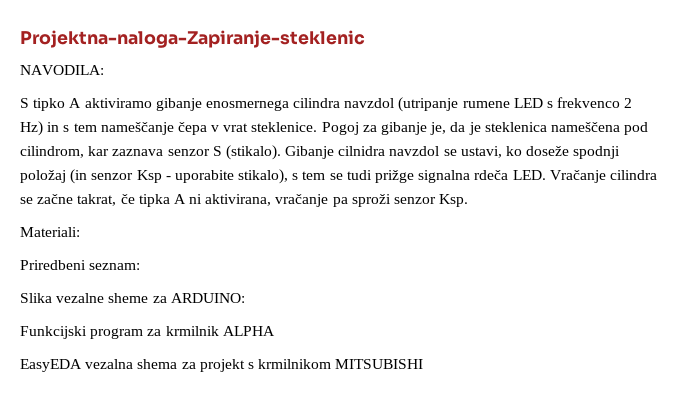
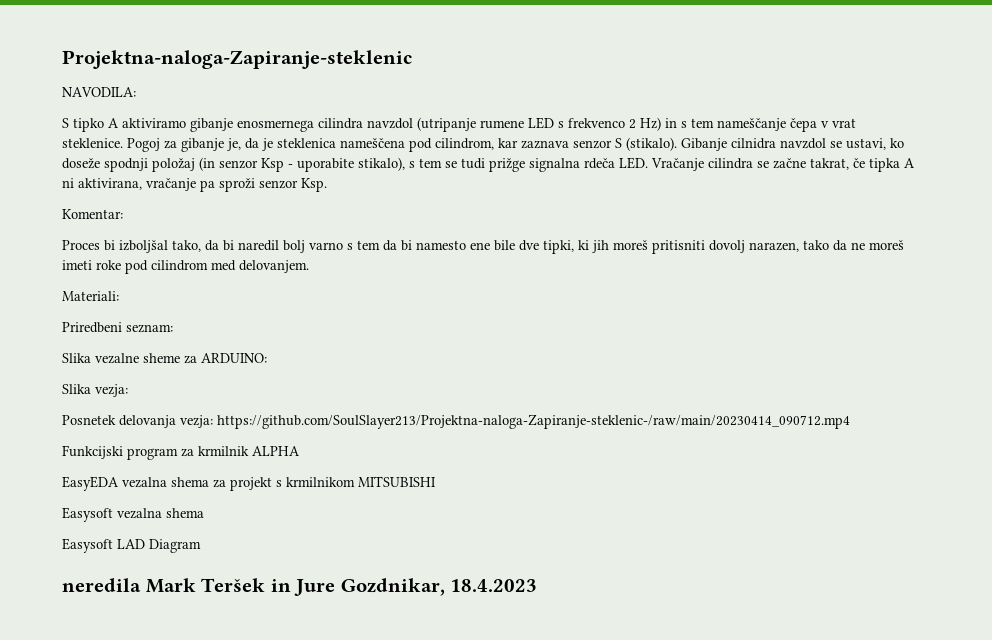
+ Komentar:
+ Proces bi izboljšal tako, da bi naredil bolj varno s tem da bi namesto ene bile dve tipki, ki jih moreš pritisniti dovolj narazen, tako da ne moreš imeti roke pod cilindrom med delovanjem.
+ Slika vezja:
+ Posnetek delovanja vezja: https://github.com/SoulSlayer213/Projektna-naloga-Zapiranje-steklenic-/raw/main/20230414_090712.mp4
+ Easysoft vezalna shema
+ Easysoft LAD Diagram
+ neredila Mark Teršek in Jure Gozdnikar, 18.4.2023

